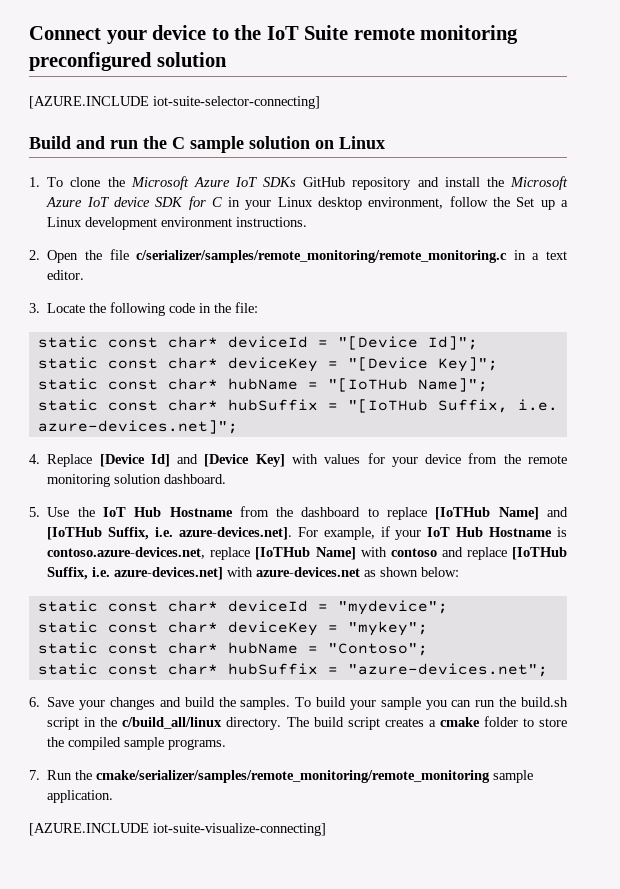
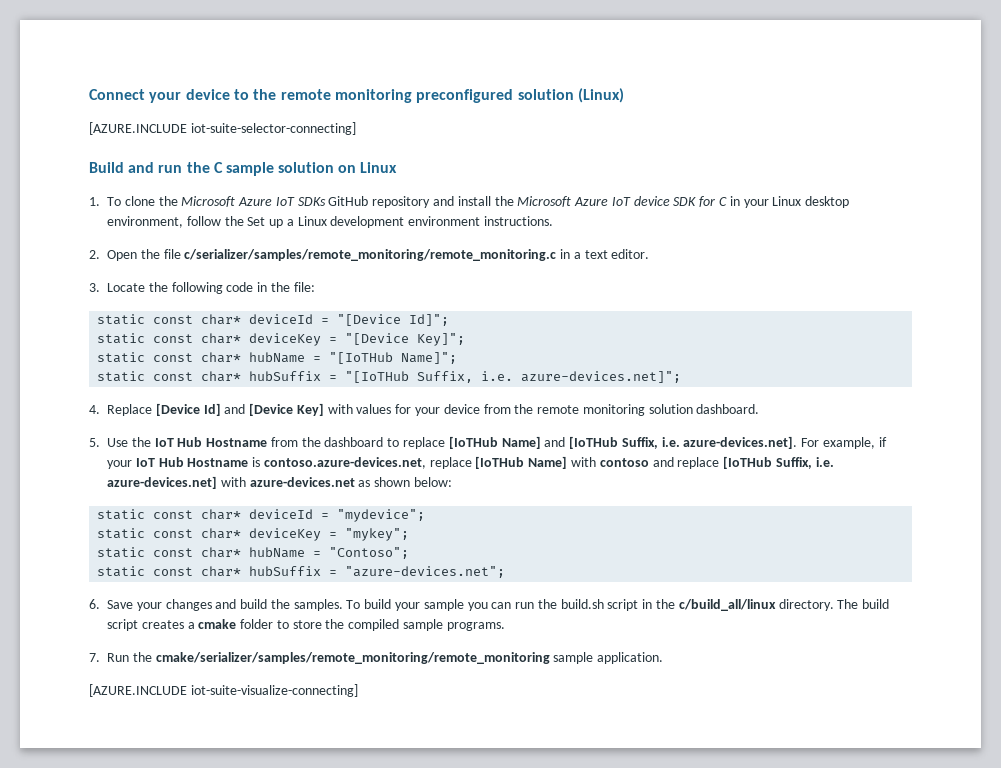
- Connect your device to the IoT Suite remote monitoring preconfigured solution
+ Connect your device to the remote monitoring preconfigured solution (Linux)

